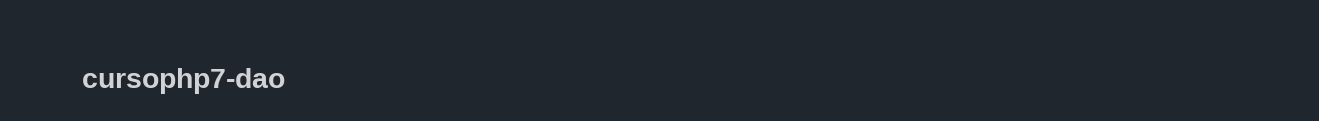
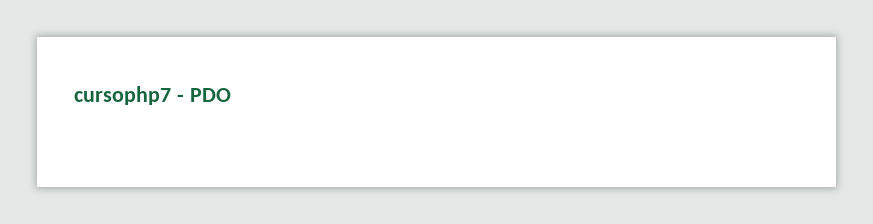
- cursophp7-dao
+ cursophp7 - PDO

